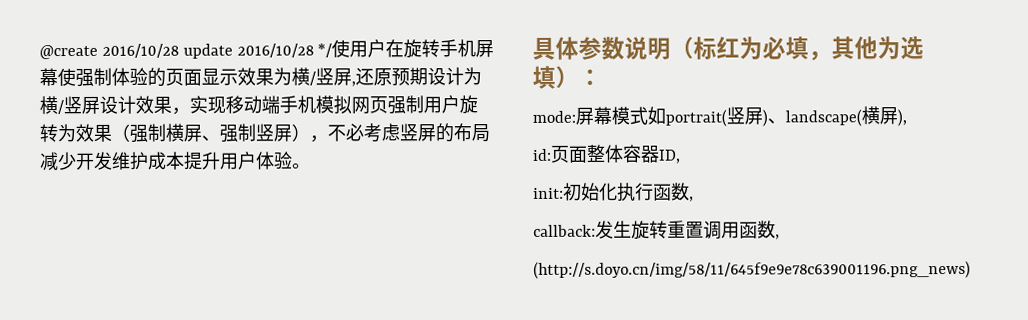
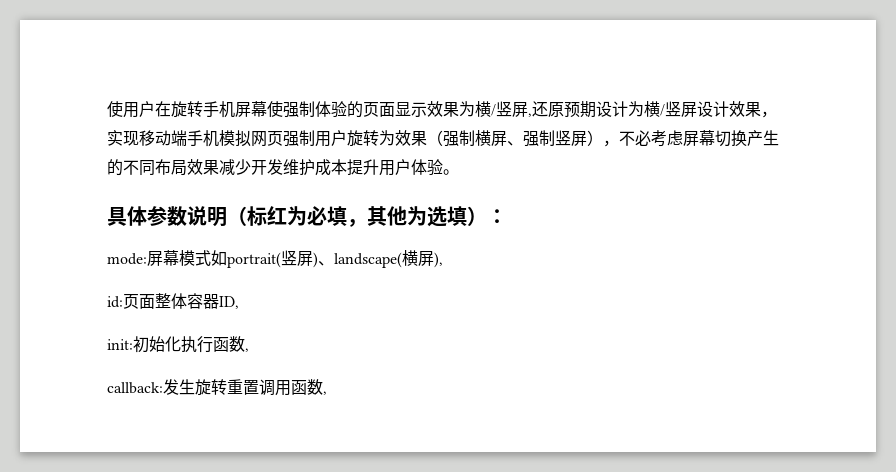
- @create 2016/10/28 update 2016/10/28 */使用户在旋转手机屏幕使强制体验的页面显示效果为横/竖屏,还原预期设计为横/竖屏设计效果，实现移动端手机模拟网页强制用户旋转为效果（强制横屏、强制竖屏），不必考虑竖屏的布局减少开发维护成本提升用户体验。
+ 使用户在旋转手机屏幕使强制体验的页面显示效果为横/竖屏,还原预期设计为横/竖屏设计效果，实现移动端手机模拟网页强制用户旋转为效果（强制横屏、强制竖屏），不必考虑屏幕切换产生的不同布局效果减少开发维护成本提升用户体验。
- (http://s.doyo.cn/img/58/11/645f9e9e78c639001196.png_news)

